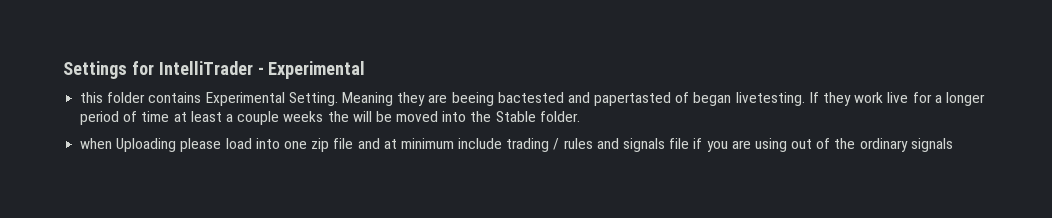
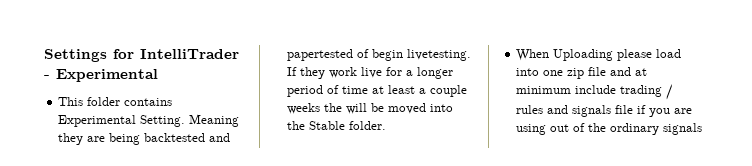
- this folder contains Experimental Setting.
+ This folder contains Experimental Setting.
- Meaning they are beeing bactested and papertasted of began livetesting.
+ Meaning they are being backtested and papertested of begin livetesting.
- when Uploading please load into one zip file and at minimum include trading / rules and signals file if you are using out of the ordinary signals
+ When Uploading please load into one zip file and at minimum include trading / rules and signals file if you are using out of the ordinary signals

